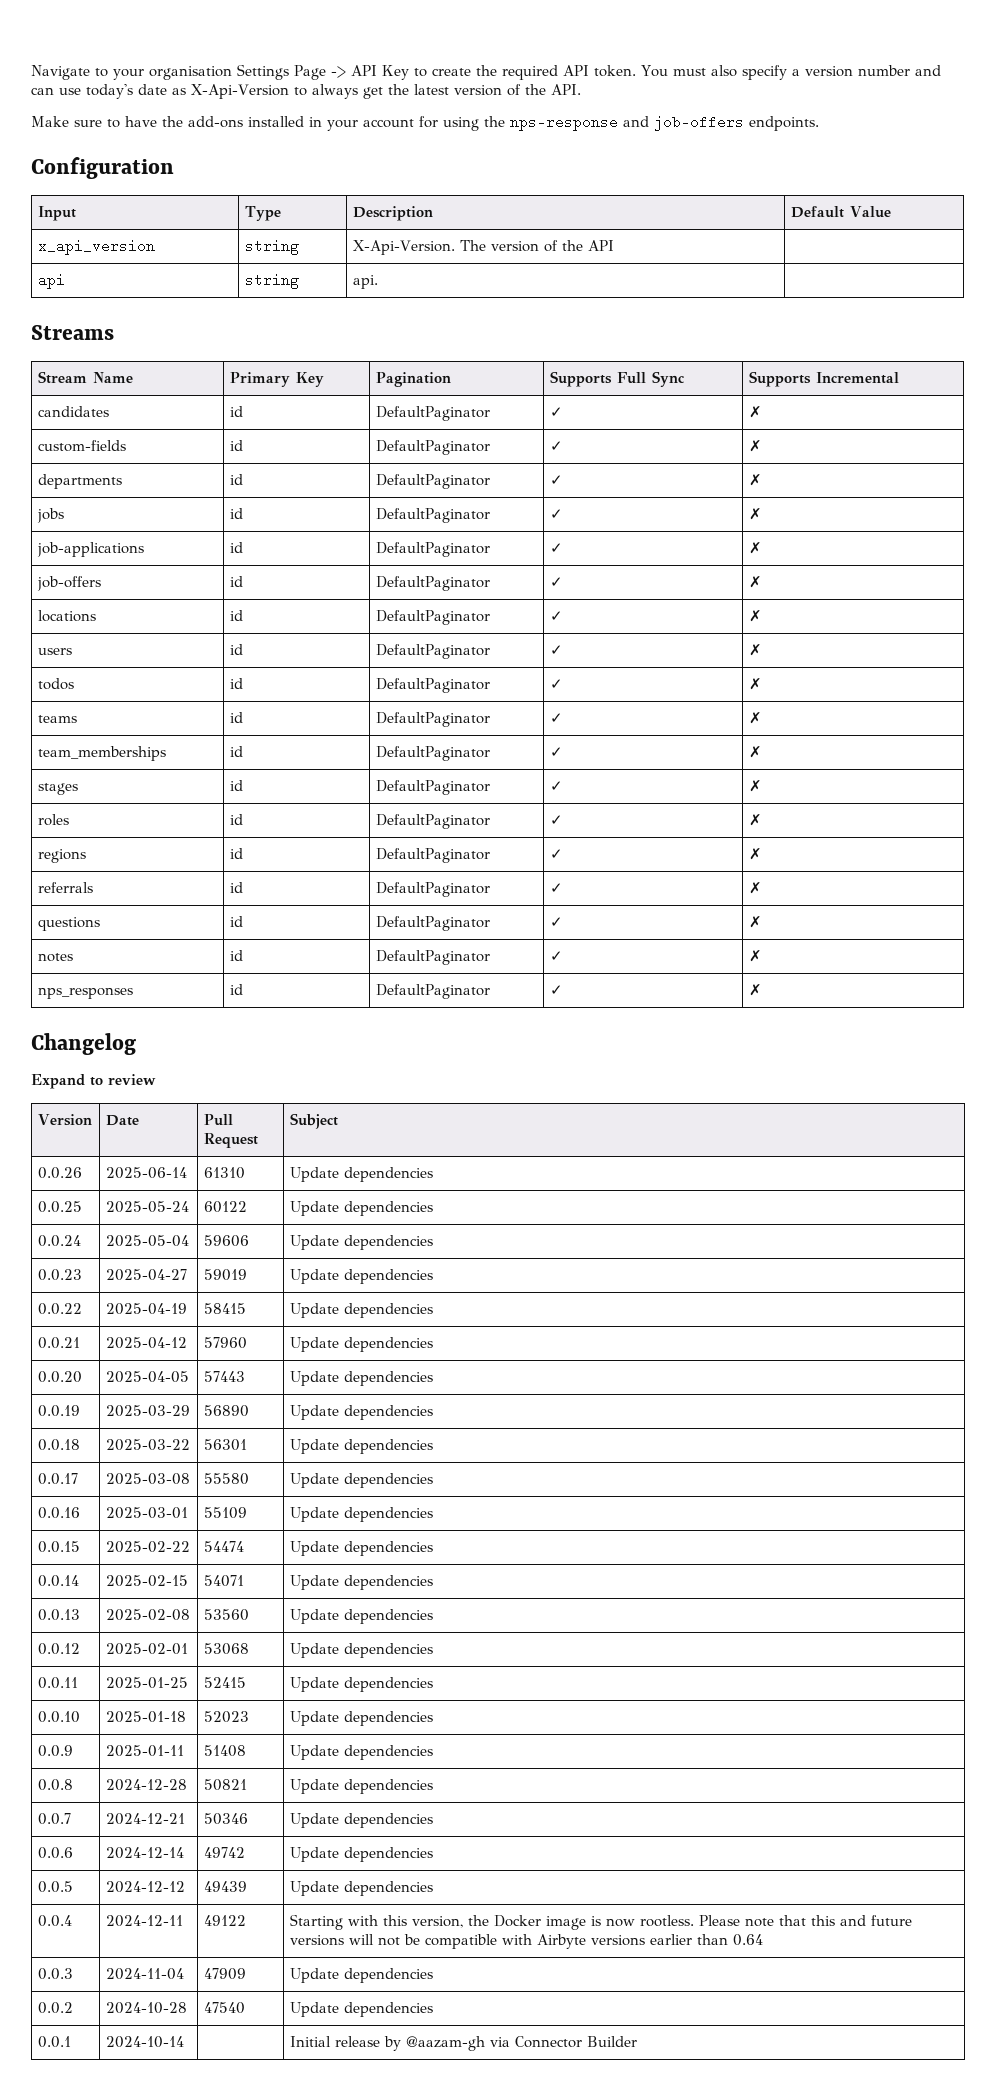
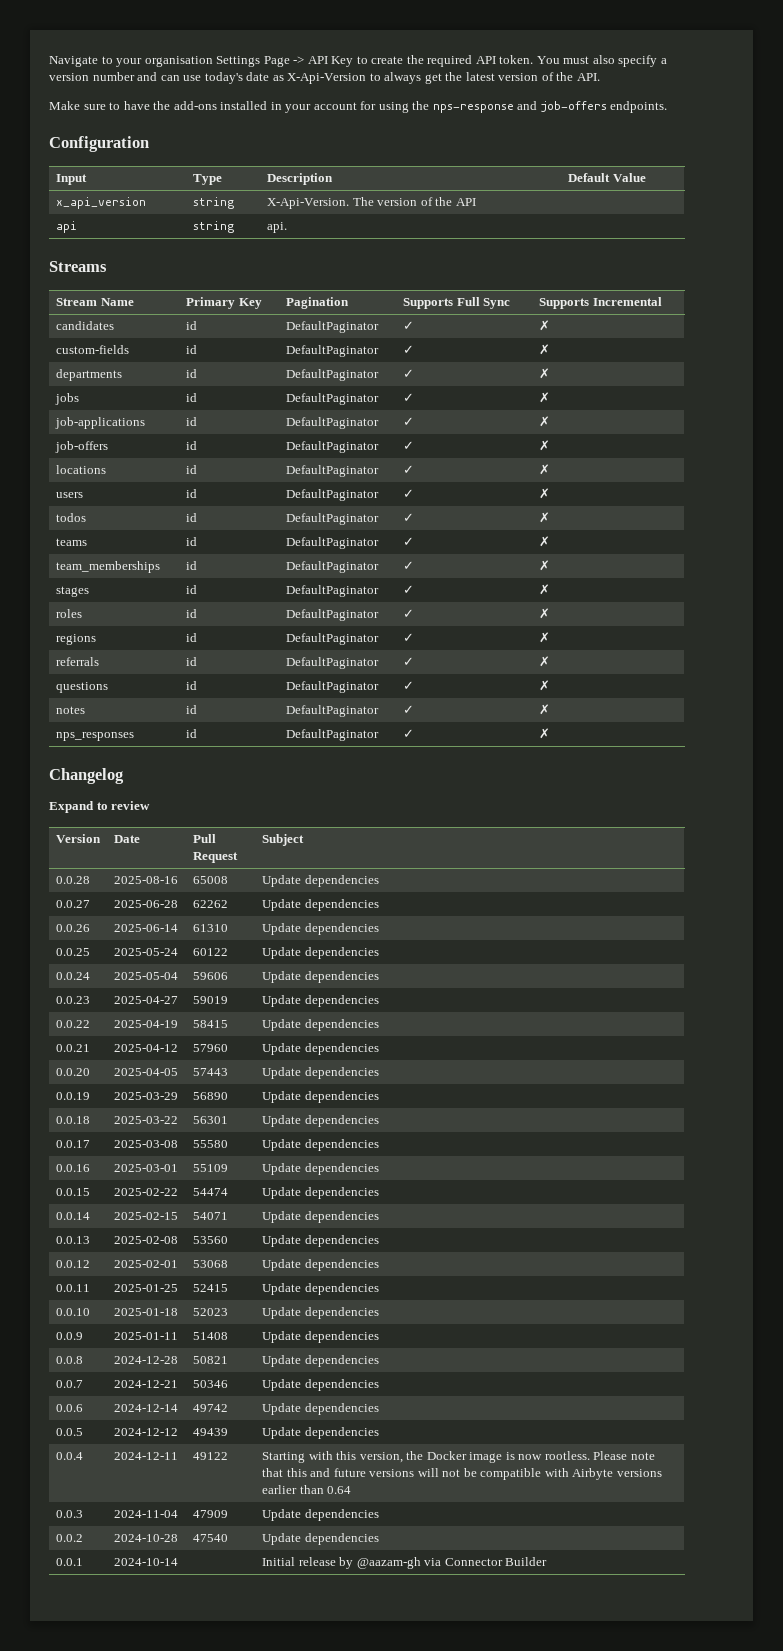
+ 0.0.28 | 2025-08-16 | 65008 | Update dependencies
+ 0.0.27 | 2025-06-28 | 62262 | Update dependencies

